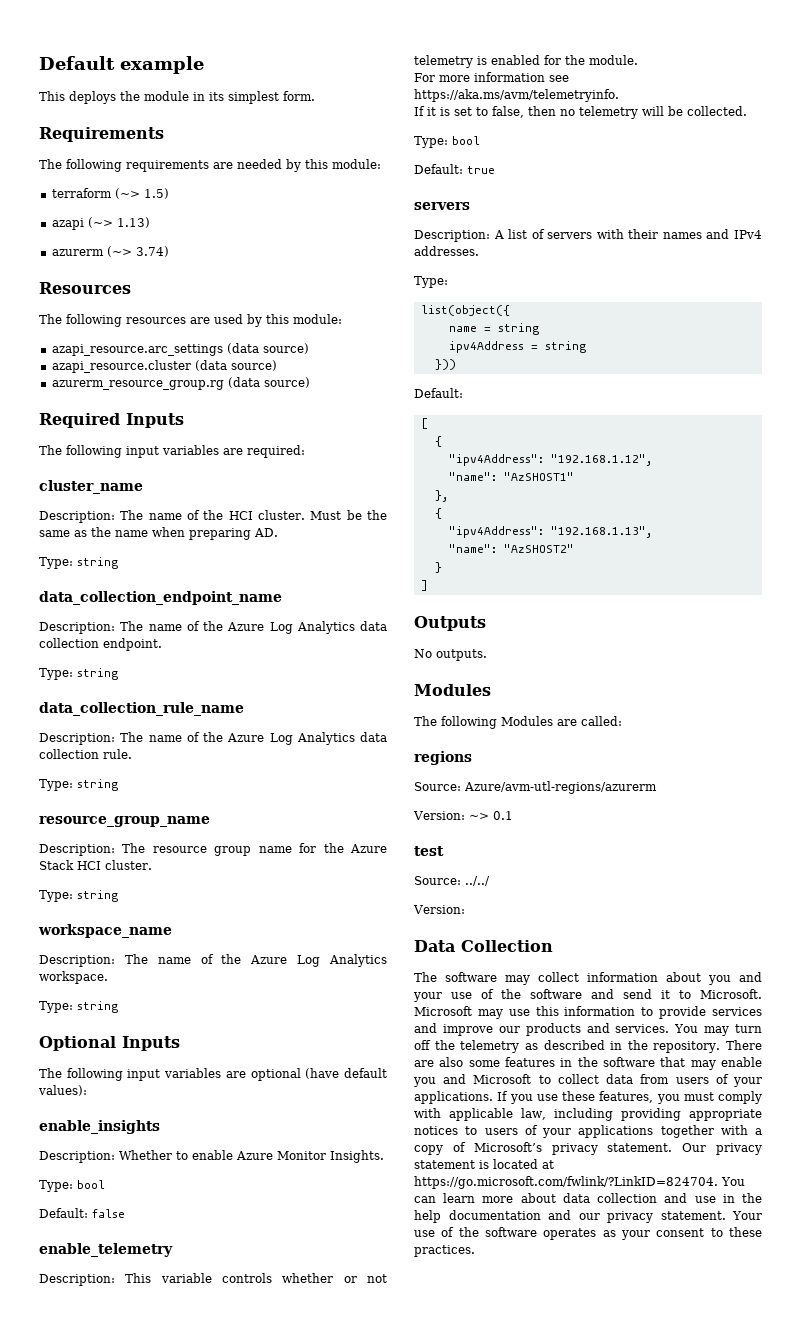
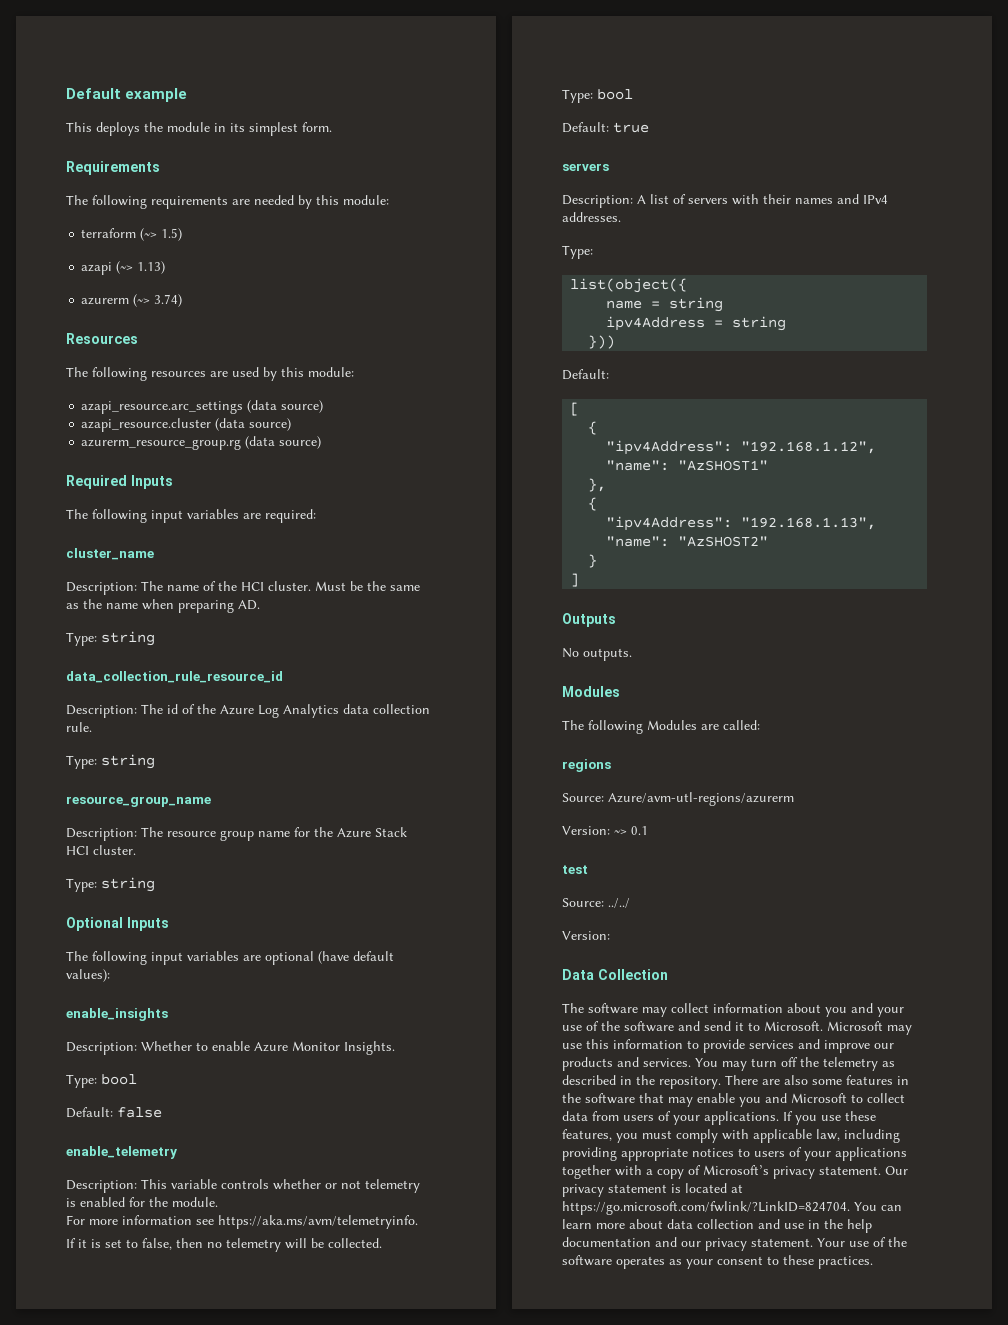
- data_collection_endpoint_name
- Description: The name of the Azure Log Analytics data collection endpoint.
- Type: string
- data_collection_rule_name
- Description: The name of the Azure Log Analytics data collection rule.
+ data_collection_rule_resource_id
+ Description: The id of the Azure Log Analytics data collection rule.
- workspace_name
- Description: The name of the Azure Log Analytics workspace.
- Type: string

